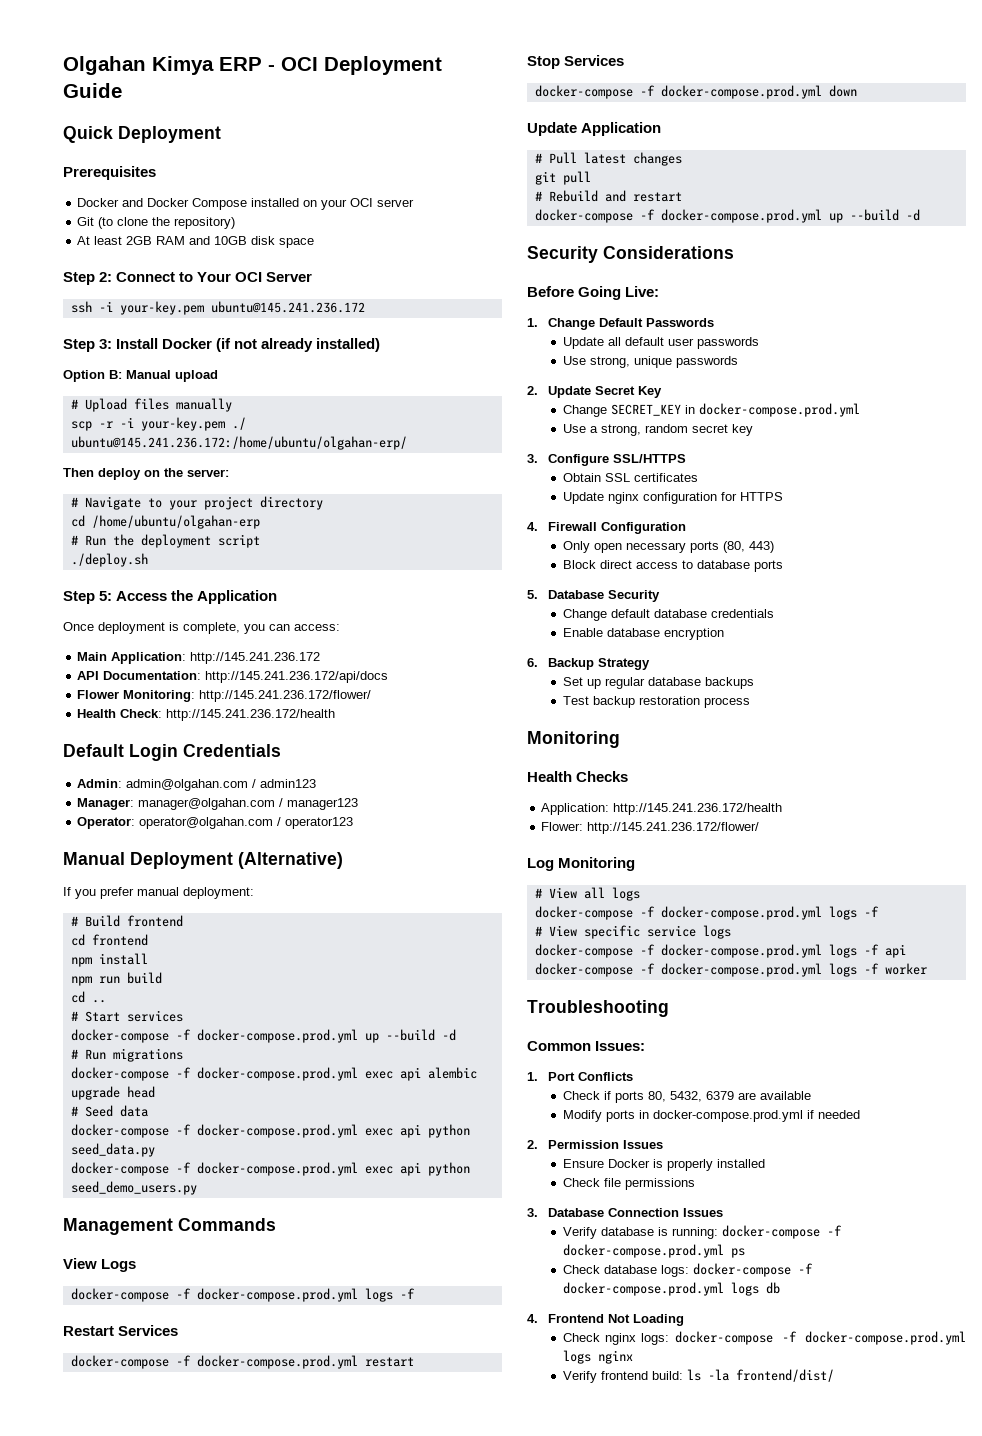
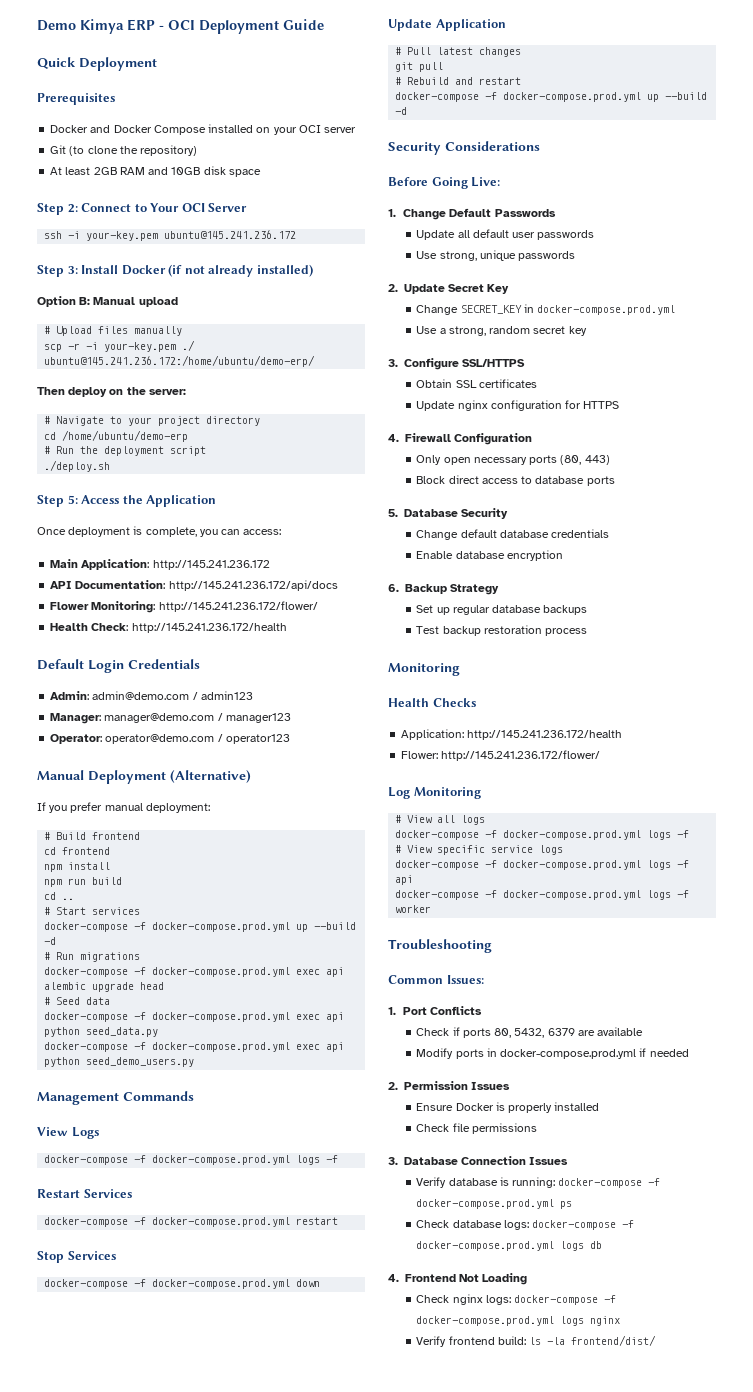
- Olgahan Kimya ERP - OCI Deployment Guide
+ Demo Kimya ERP - OCI Deployment Guide
- scp -r -i your-key.pem ./ ubuntu@145.241.236.172:/home/ubuntu/olgahan-erp/
+ scp -r -i your-key.pem ./ ubuntu@145.241.236.172:/home/ubuntu/demo-erp/
- cd /home/ubuntu/olgahan-erp
+ cd /home/ubuntu/demo-erp
- Admin: admin@olgahan.com / admin123
+ Admin: admin@demo.com / admin123
- Manager: manager@olgahan.com / manager123
+ Manager: manager@demo.com / manager123
- Operator: operator@olgahan.com / operator123
+ Operator: operator@demo.com / operator123

